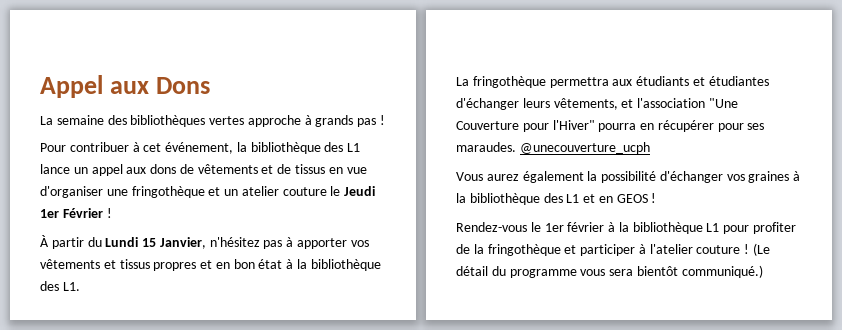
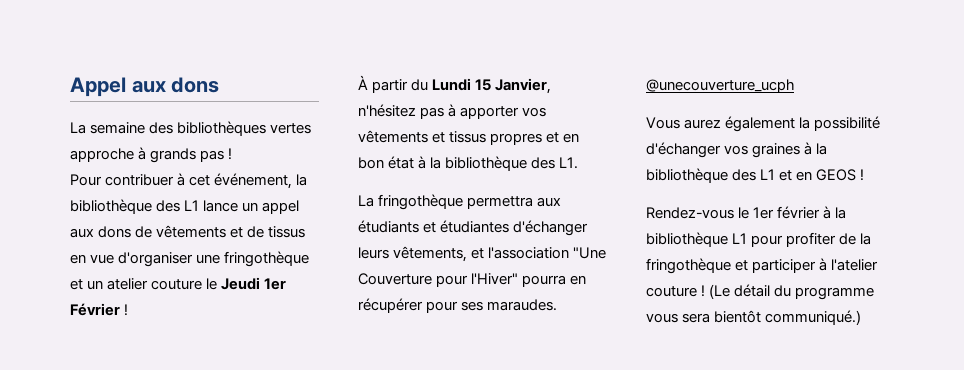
- Appel aux Dons
+ Appel aux dons

